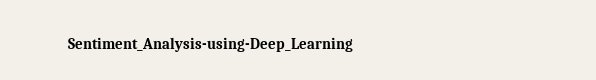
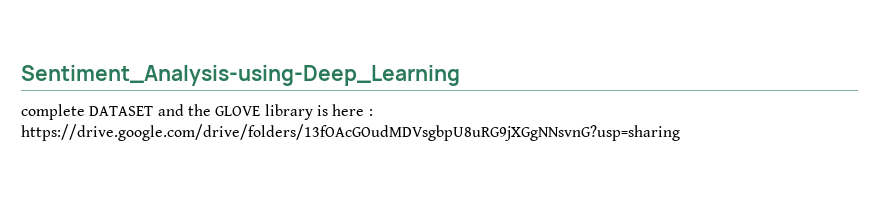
+ complete DATASET and the GLOVE library is here : https://drive.google.com/drive/folders/13fOAcGOudMDVsgbpU8uRG9jXGgNNsvnG?usp=sharing

